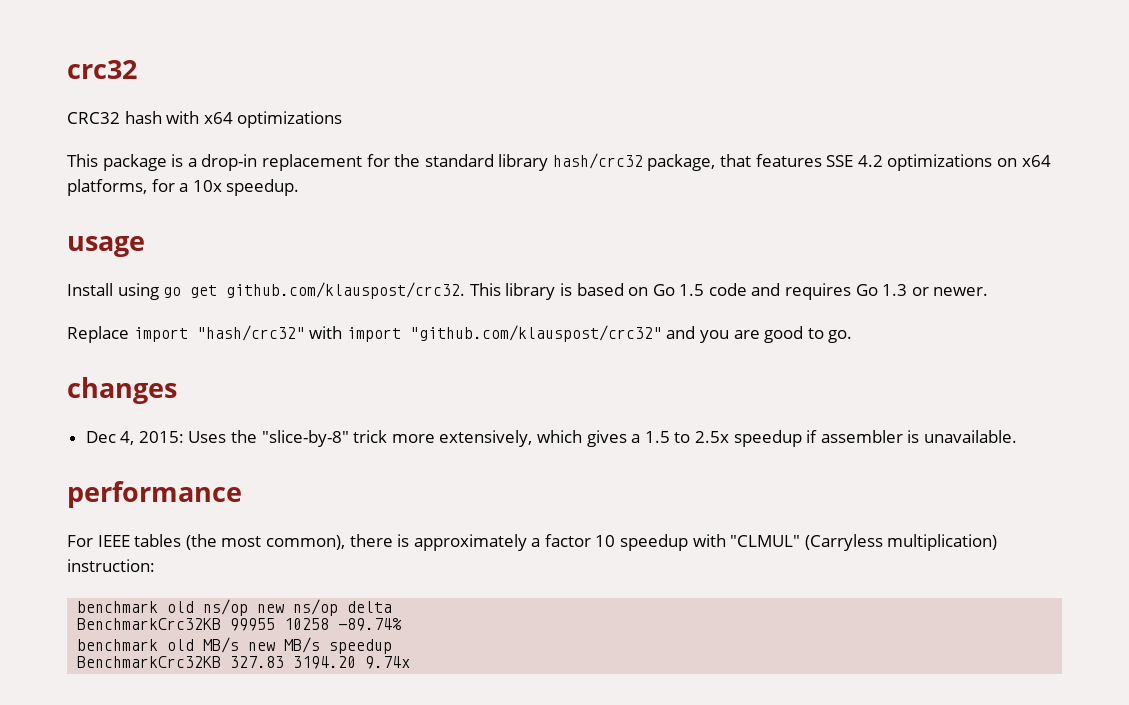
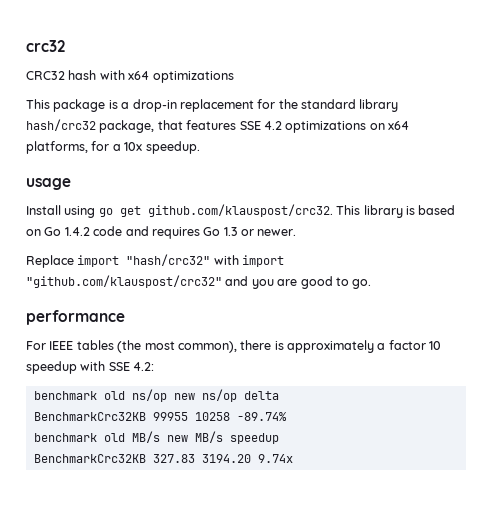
- Install using go get github.com/klauspost/crc32. This library is based on Go 1.5 code and requires Go 1.3 or newer.
+ Install using go get github.com/klauspost/crc32. This library is based on Go 1.4.2 code and requires Go 1.3 or newer.
- changes
- Dec 4, 2015: Uses the "slice-by-8" trick more extensively, which gives a 1.5 to 2.5x speedup if assembler is unavailable.
- For IEEE tables (the most common), there is approximately a factor 10 speedup with "CLMUL" (Carryless multiplication) instruction:
+ For IEEE tables (the most common), there is approximately a factor 10 speedup with SSE 4.2:

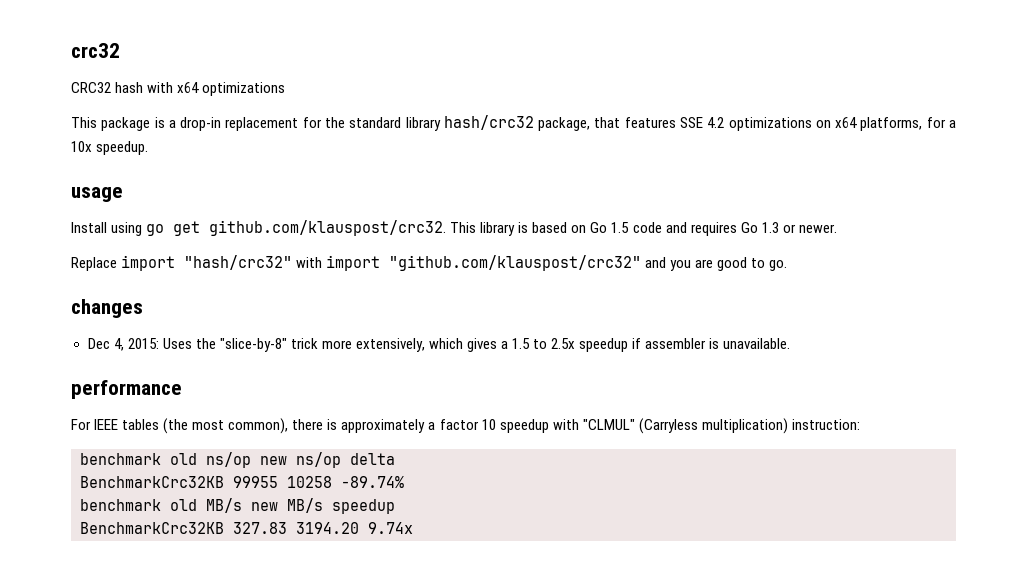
- Install using go get github.com/klauspost/crc32. This library is based on Go 1.4.2 code and requires Go 1.3 or newer.
+ Install using go get github.com/klauspost/crc32. This library is based on Go 1.5 code and requires Go 1.3 or newer.
+ changes
+ Dec 4, 2015: Uses the "slice-by-8" trick more extensively, which gives a 1.5 to 2.5x speedup if assembler is unavailable.
- For IEEE tables (the most common), there is approximately a factor 10 speedup with SSE 4.2:
+ For IEEE tables (the most common), there is approximately a factor 10 speedup with "CLMUL" (Carryless multiplication) instruction:

